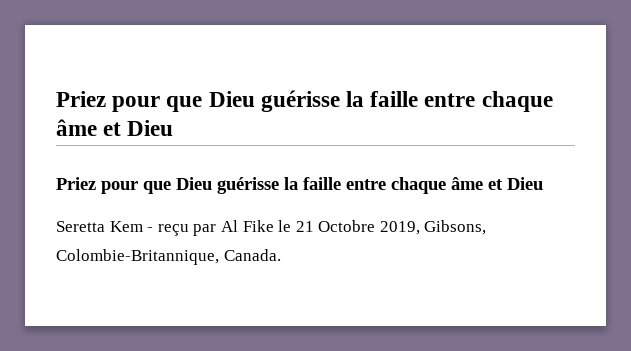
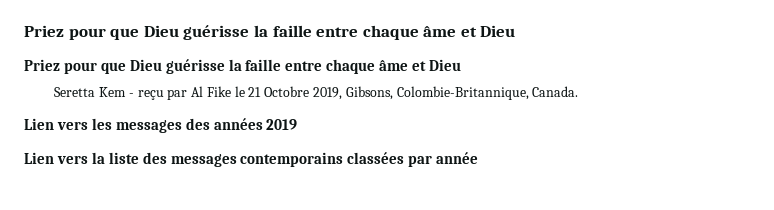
+ Lien vers les messages des années 2019
+ Lien vers la liste des messages contemporains classées par année

